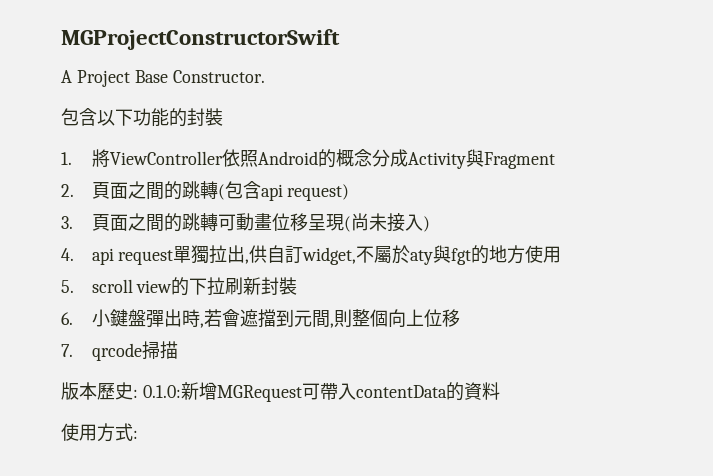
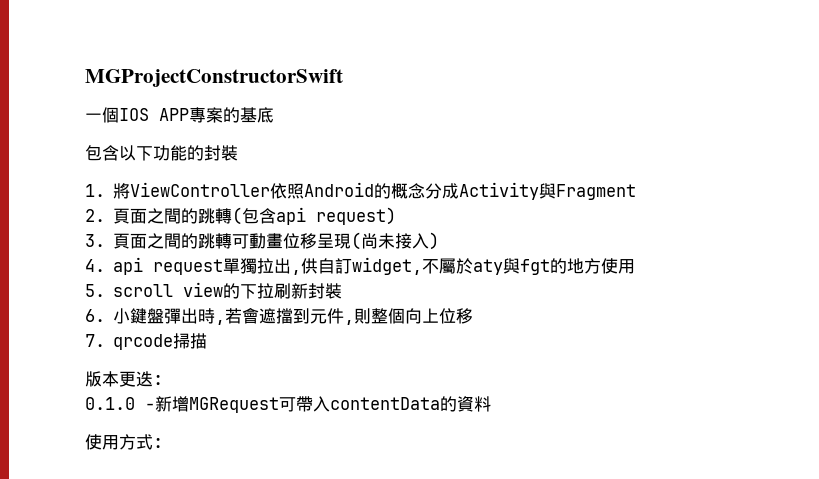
- A Project Base Constructor.
+ 一個IOS APP專案的基底
- 6.小鍵盤彈出時,若會遮擋到元間,則整個向上位移
+ 6.小鍵盤彈出時,若會遮擋到元件,則整個向上位移
- 版本歷史: 0.1.0:新增MGRequest可帶入contentData的資料
+ 版本更迭:
+ 0.1.0 -新增MGRequest可帶入contentData的資料

